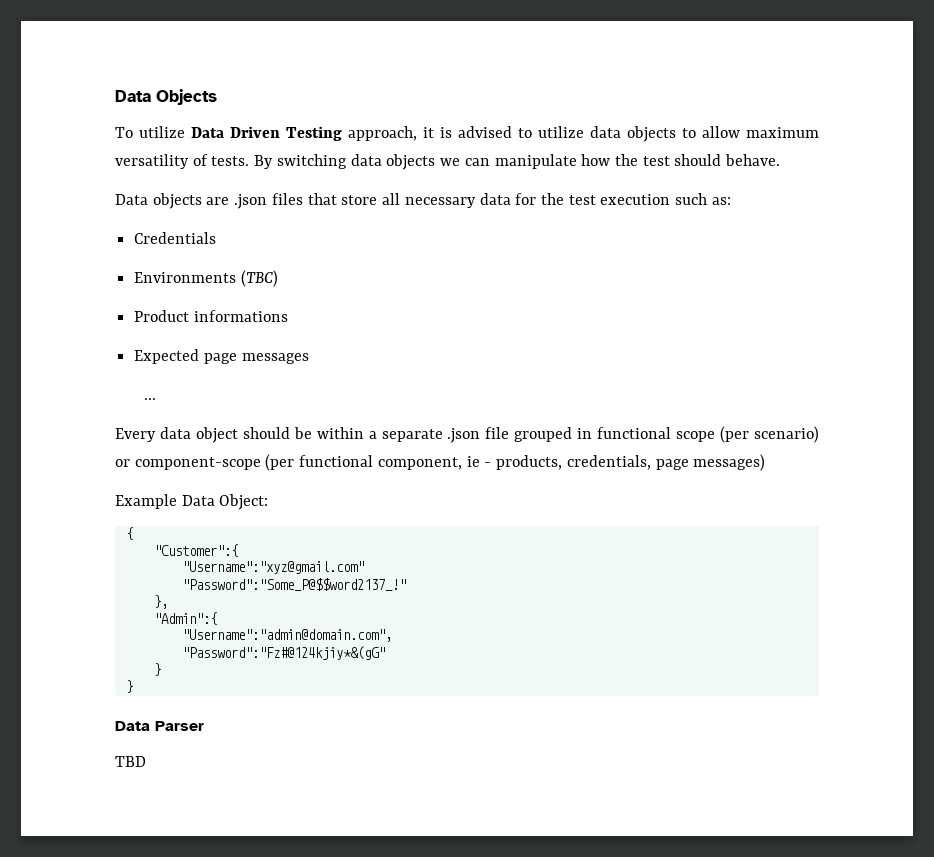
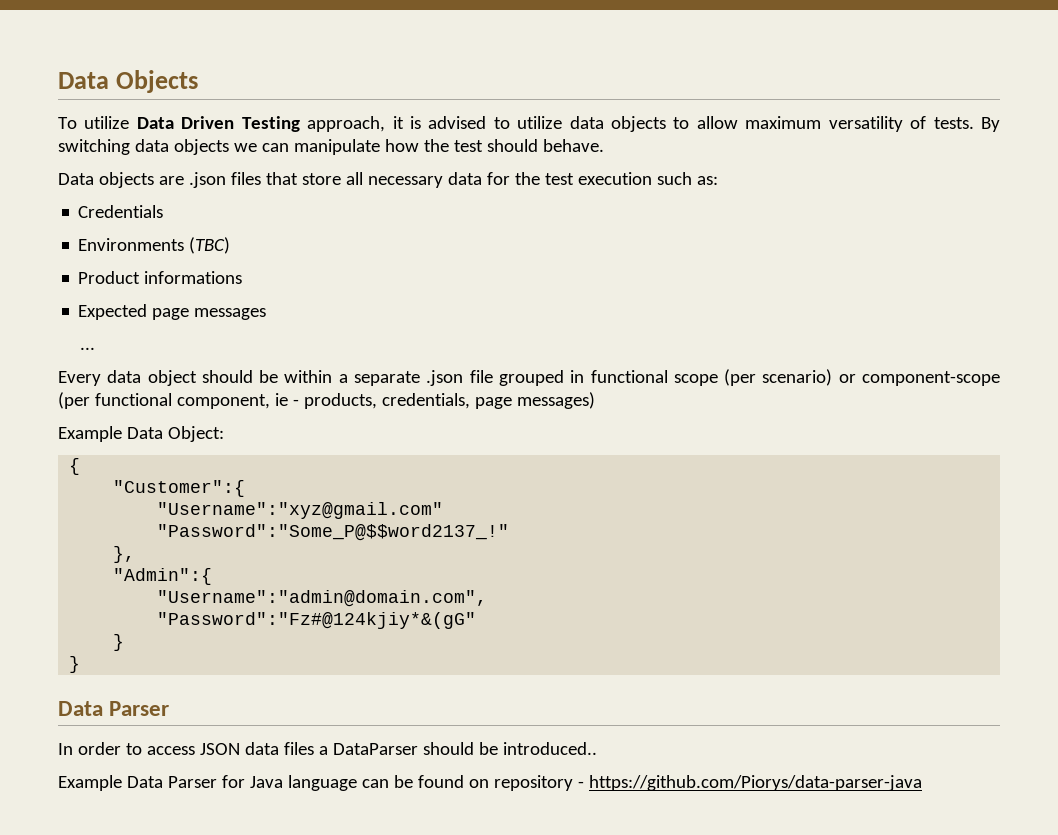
- TBD
+ In order to access JSON data files a DataParser should be introduced..
+ Example Data Parser for Java language can be found on repository - https://github.com/Piorys/data-parser-java

